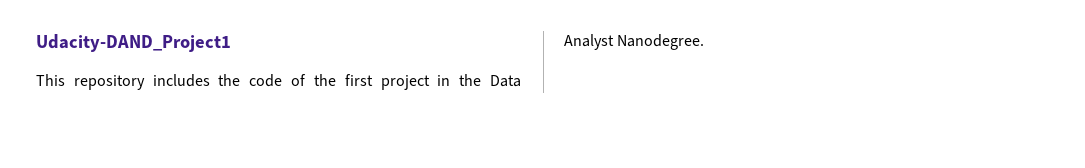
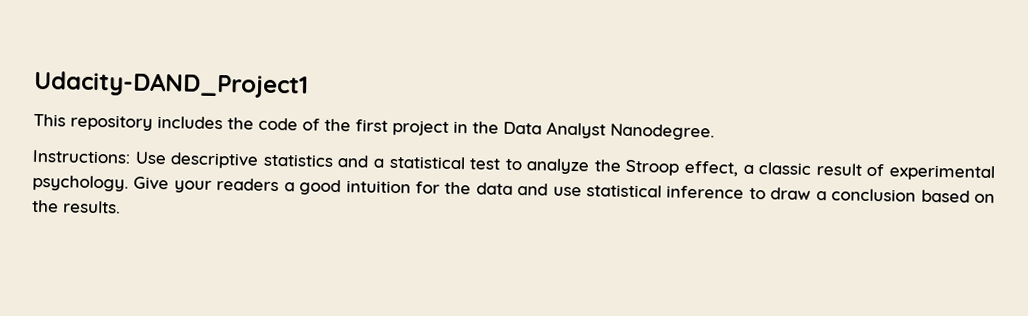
+ Instructions: Use descriptive statistics and a statistical test to analyze the Stroop effect, a classic result of experimental psychology. Give your readers a good intuition for the data and use statistical inference to draw a conclusion based on the results.

